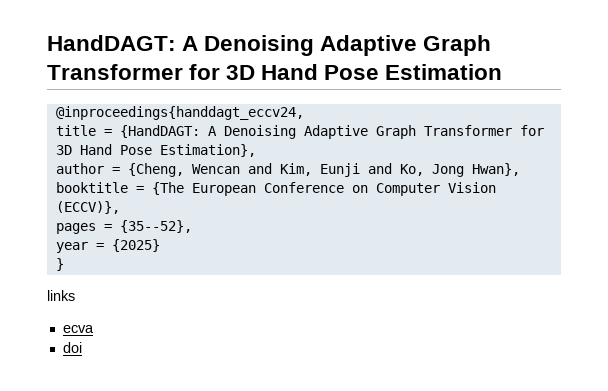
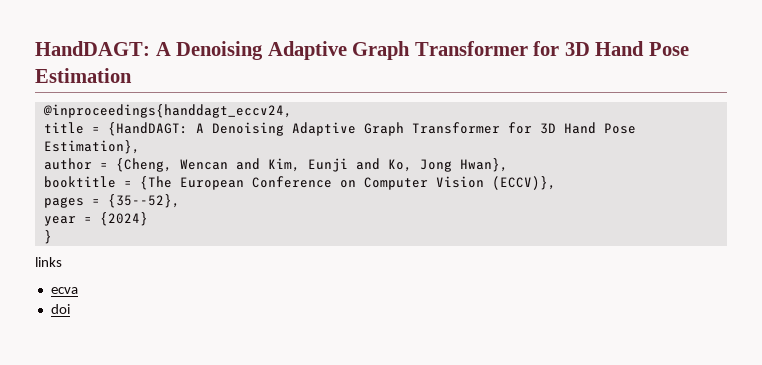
- year = {2025}
+ year = {2024}

